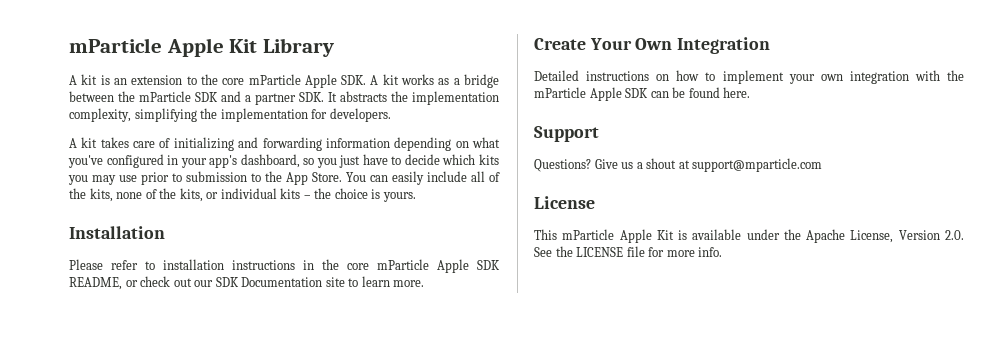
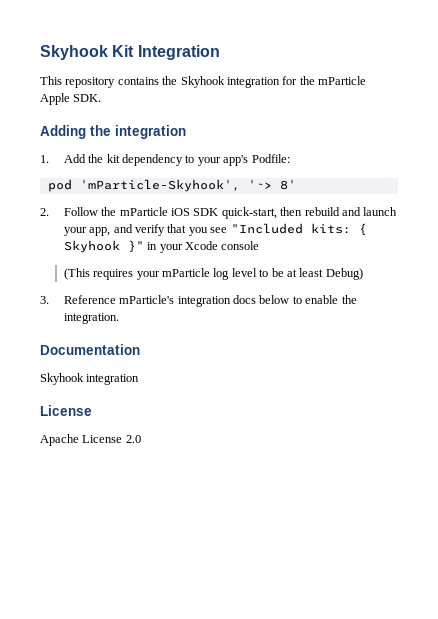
- mParticle Apple Kit Library
- A kit is an extension to the core mParticle Apple SDK. A kit works as a bridge between the mParticle SDK and a partner SDK. It abstracts the implementation complexity, simplifying the implementation for developers.
- A kit takes care of initializing and forwarding information depending on what you've configured in your app's dashboard, so you just have to decide which kits you may use prior to submission to the App Store. You can easily include all of the kits, none of the kits, or individual kits – the choice is yours.
- Installation
- Please refer to installation instructions in the core mParticle Apple SDK README, or check out our SDK Documentation site to learn more.
- Create Your Own Integration
- Detailed instructions on how to implement your own integration with the mParticle Apple SDK can be found here.
- Support
- Questions? Give us a shout at support@mparticle.com
+ Skyhook Kit Integration
+ This repository contains the Skyhook integration for the mParticle Apple SDK.
+ Adding the integration
+ 1. Add the kit dependency to your app's Podfile:
+ pod 'mParticle-Skyhook', '~> 8'
+ 2. Follow the mParticle iOS SDK quick-start, then rebuild and launch your app, and verify that you see "Included kits: { Skyhook }" in your Xcode console
+ (This requires your mParticle log level to be at least Debug)
+ 3. Reference mParticle's integration docs below to enable the integration.
+ Documentation
+ Skyhook integration
  License
- This mParticle Apple Kit is available under the Apache License, Version 2.0. See the LICENSE file for more info.
+ Apache License 2.0

